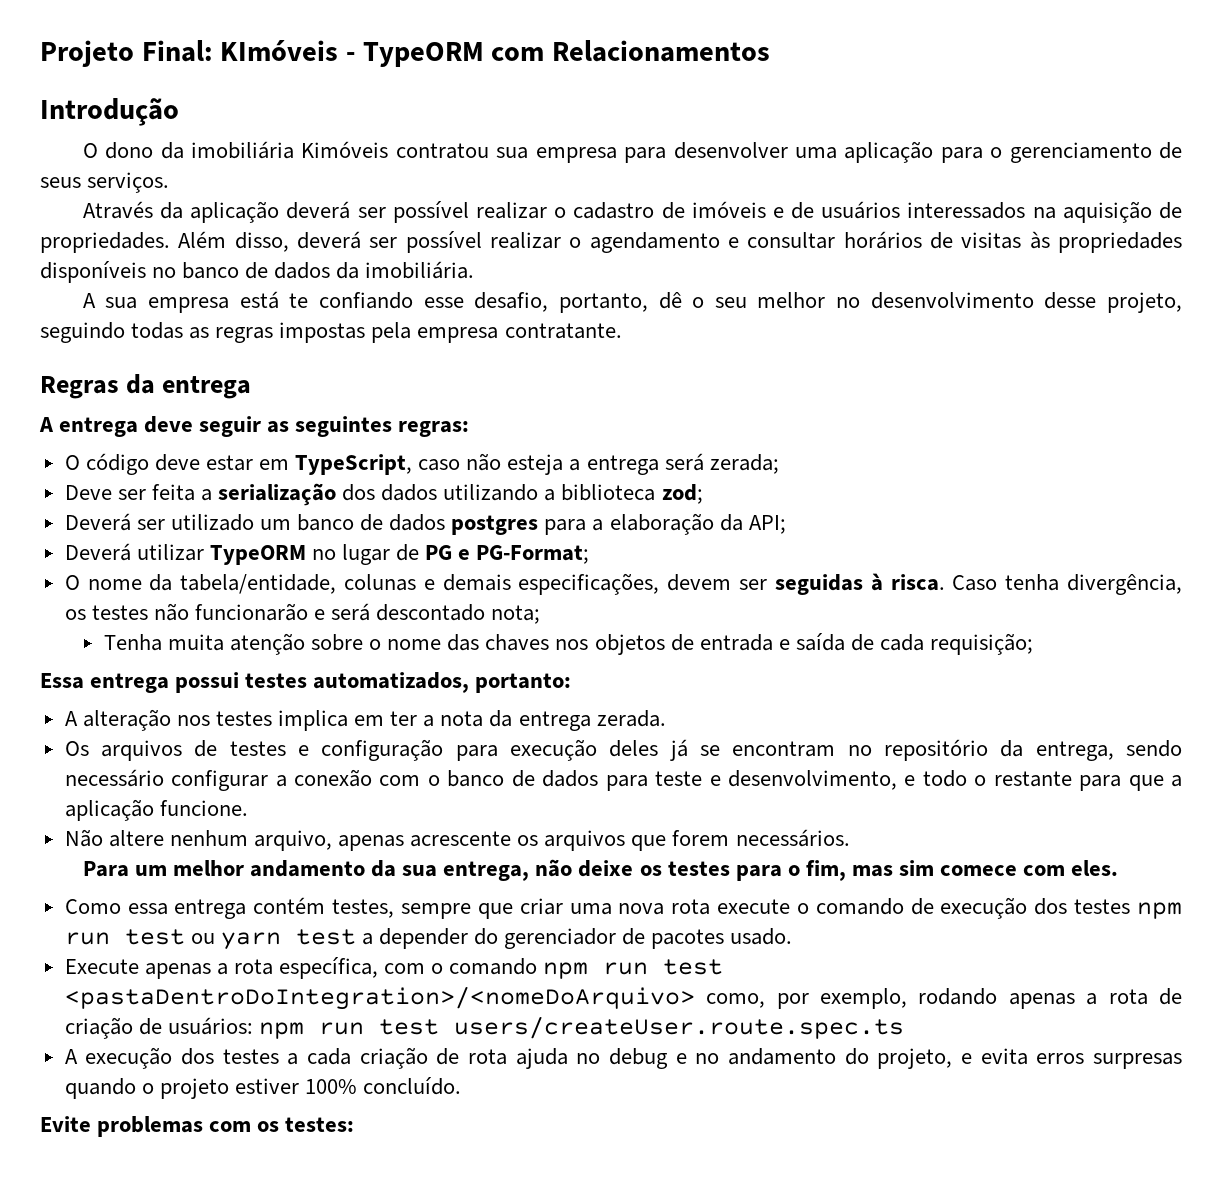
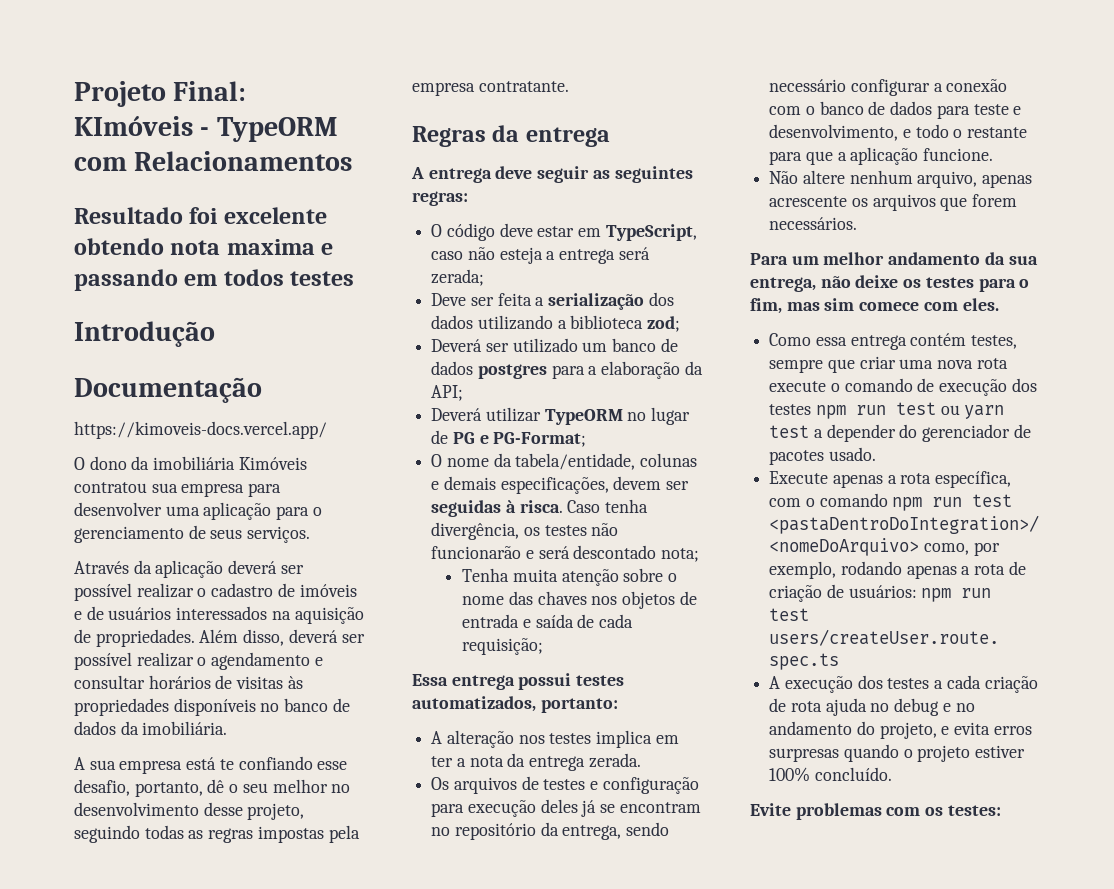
+ Resultado foi excelente obtendo nota maxima e passando em todos testes
+ Documentação
+ https://kimoveis-docs.vercel.app/

